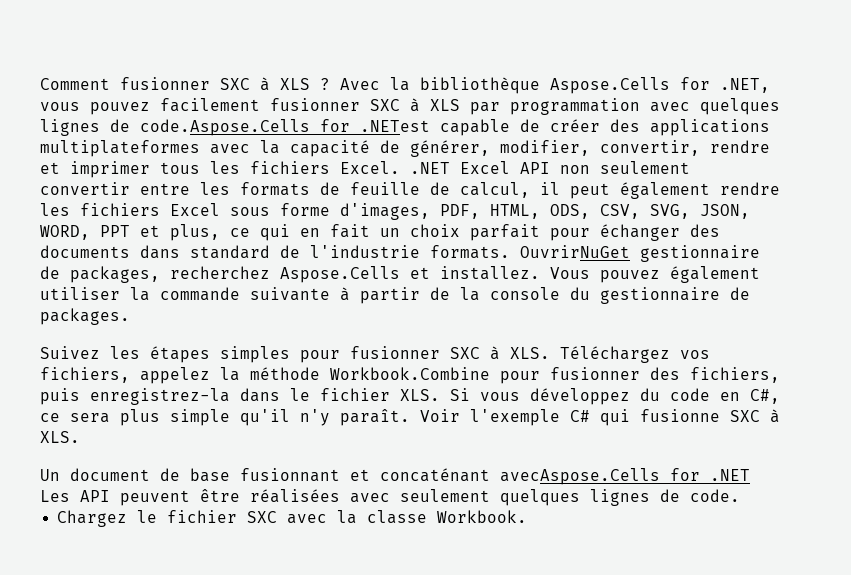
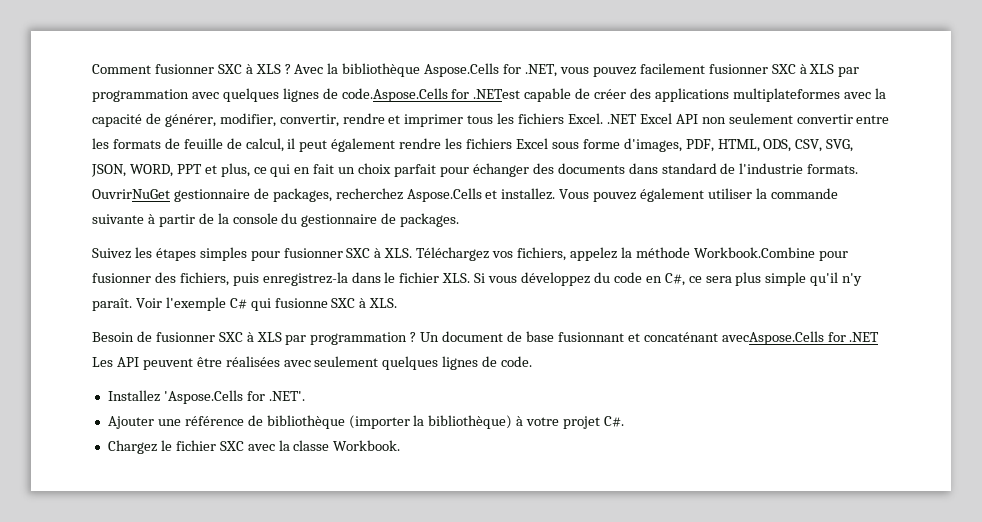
+ Besoin de fusionner SXC à XLS par programmation ?
+ Installez 'Aspose.Cells for .NET'.
+ Ajouter une référence de bibliothèque (importer la bibliothèque) à votre projet C#.

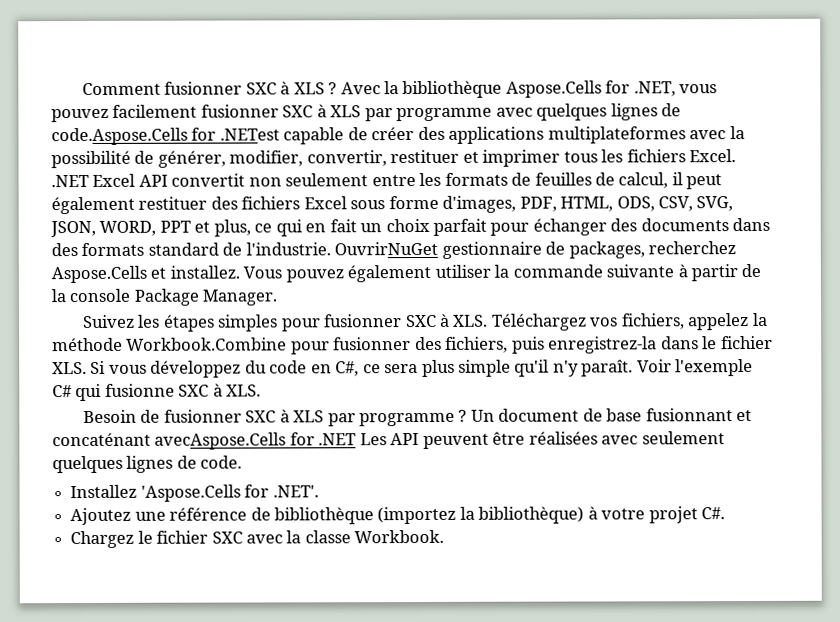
- Avec la bibliothèque Aspose.Cells for .NET, vous pouvez facilement fusionner SXC à XLS par programmation avec quelques lignes de code.Aspose.Cells for .NETest capable de créer des applications multiplateformes avec la capacité de générer, modifier, convertir, rendre et imprimer tous les fichiers Excel. .NET Excel API non seulement convertir entre les formats de feuille de calcul, il peut également rendre les fichiers Excel sous forme d'images, PDF, HTML, ODS, CSV, SVG, JSON, WORD, PPT et plus, ce qui en fait un choix parfait pour échanger des documents dans standard de l'industrie formats.
+ Avec la bibliothèque Aspose.Cells for .NET, vous pouvez facilement fusionner SXC à XLS par programme avec quelques lignes de code.Aspose.Cells for .NETest capable de créer des applications multiplateformes avec la possibilité de générer, modifier, convertir, restituer et imprimer tous les fichiers Excel. .NET Excel API convertit non seulement entre les formats de feuilles de calcul, il peut également restituer des fichiers Excel sous forme d'images, PDF, HTML, ODS, CSV, SVG, JSON, WORD, PPT et plus, ce qui en fait un choix parfait pour échanger des documents dans des formats standard de l'industrie.
- Vous pouvez également utiliser la commande suivante à partir de la console du gestionnaire de packages.
+ Vous pouvez également utiliser la commande suivante à partir de la console Package Manager.
- Besoin de fusionner SXC à XLS par programmation ?
+ Besoin de fusionner SXC à XLS par programme ?
- Ajouter une référence de bibliothèque (importer la bibliothèque) à votre projet C#.
+ Ajoutez une référence de bibliothèque (importez la bibliothèque) à votre projet C#.

